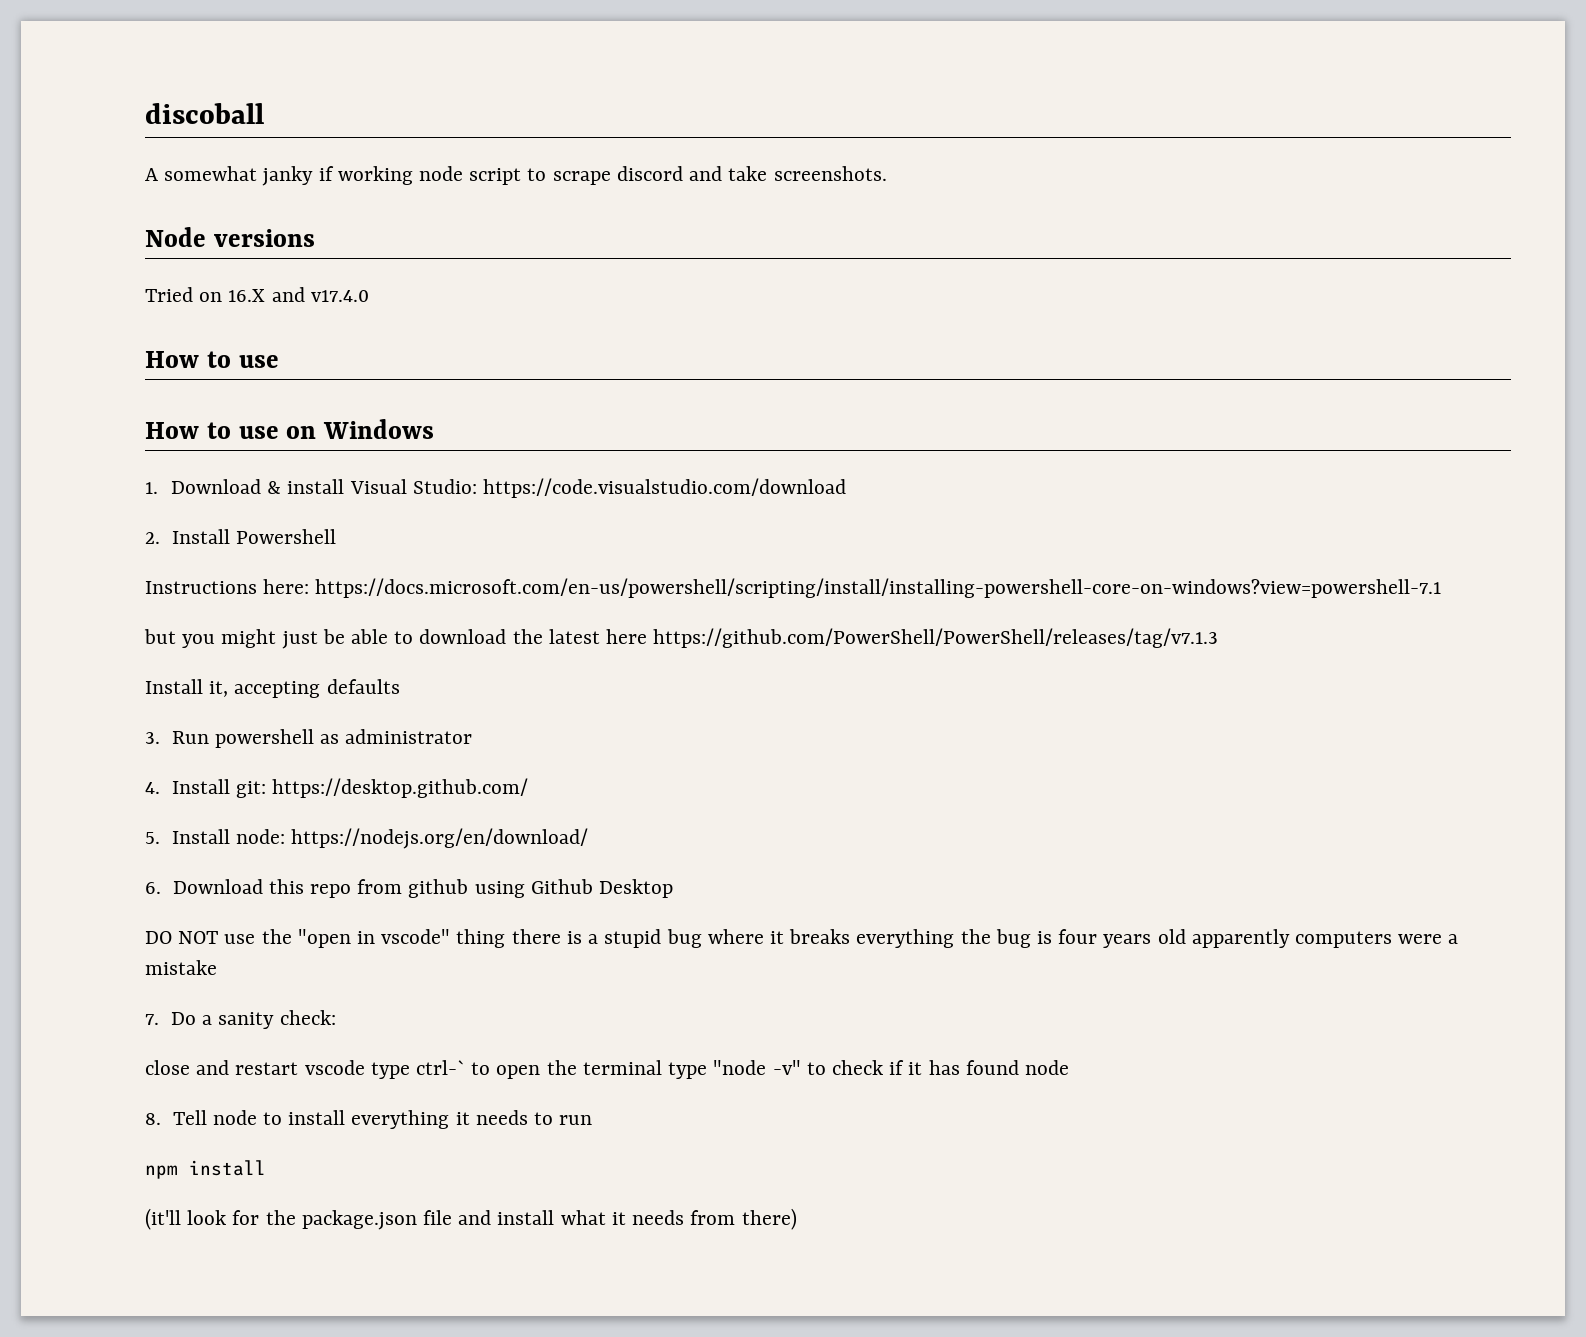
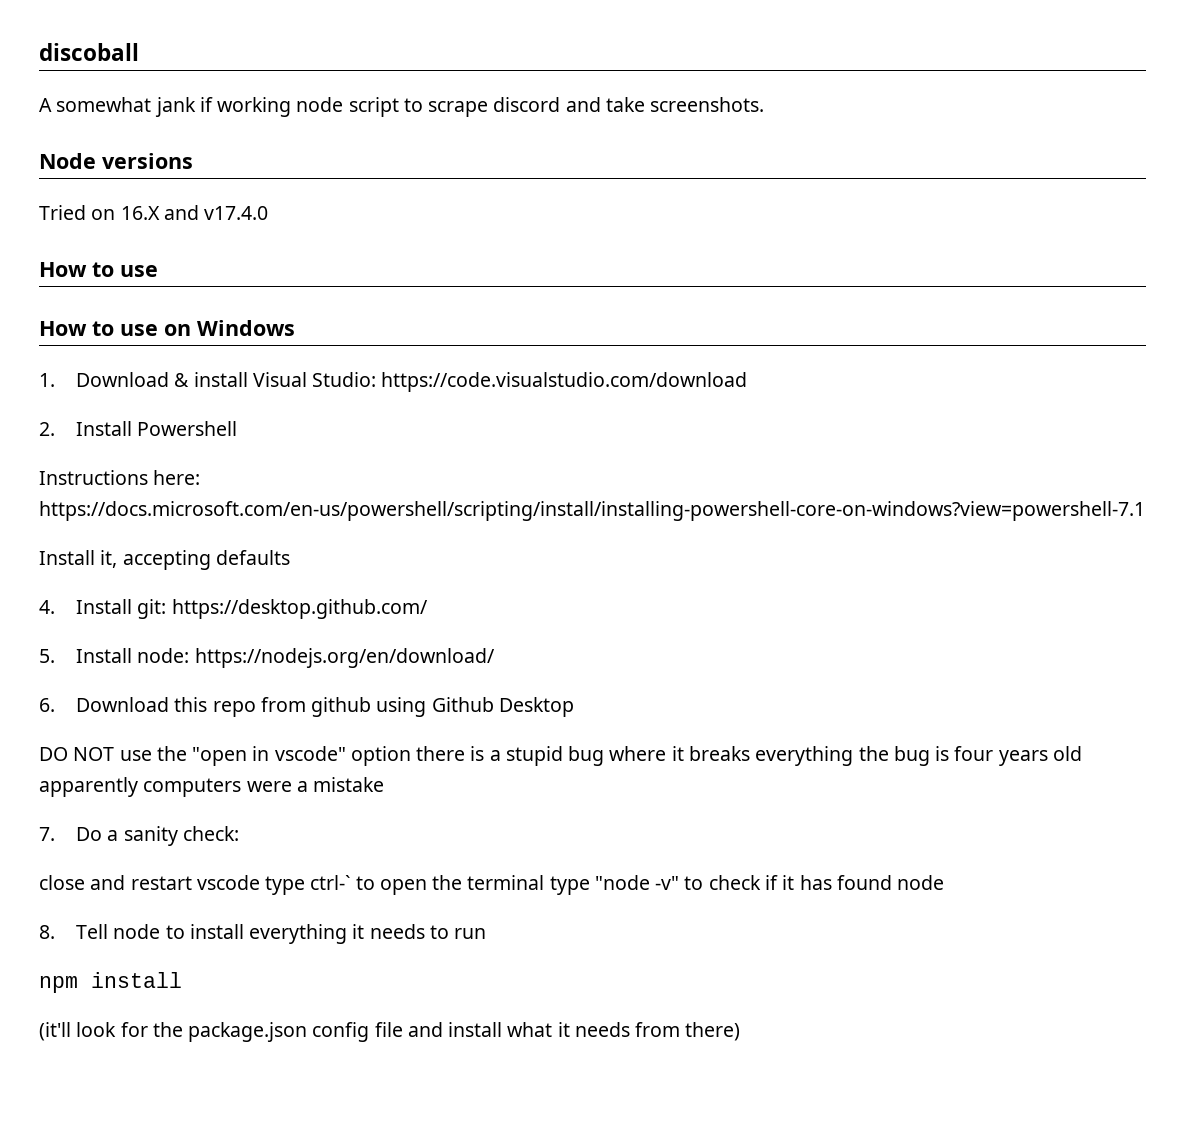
- A somewhat janky if working node script to scrape discord and take screenshots.
+ A somewhat jank if working node script to scrape discord and take screenshots.
- but you might just be able to download the latest here https://github.com/PowerShell/PowerShell/releases/tag/v7.1.3
- 3. Run powershell as administrator
- DO NOT use the "open in vscode" thing there is a stupid bug where it breaks everything the bug is four years old apparently computers were a mistake
+ DO NOT use the "open in vscode" option there is a stupid bug where it breaks everything the bug is four years old apparently computers were a mistake
- (it'll look for the package.json file and install what it needs from there)
+ (it'll look for the package.json config file and install what it needs from there)

